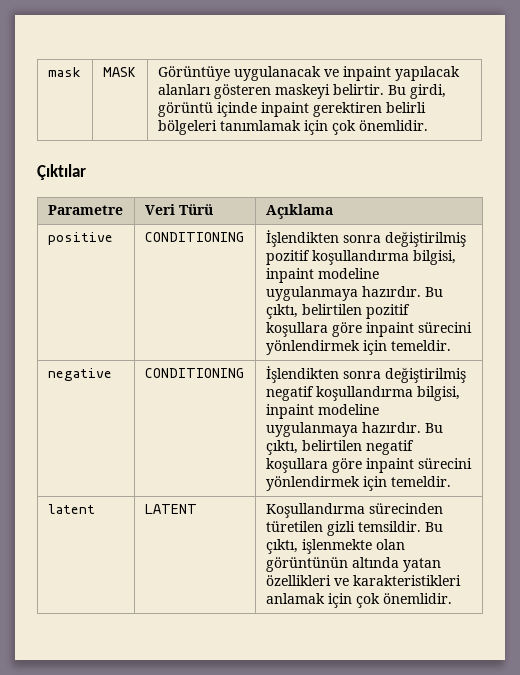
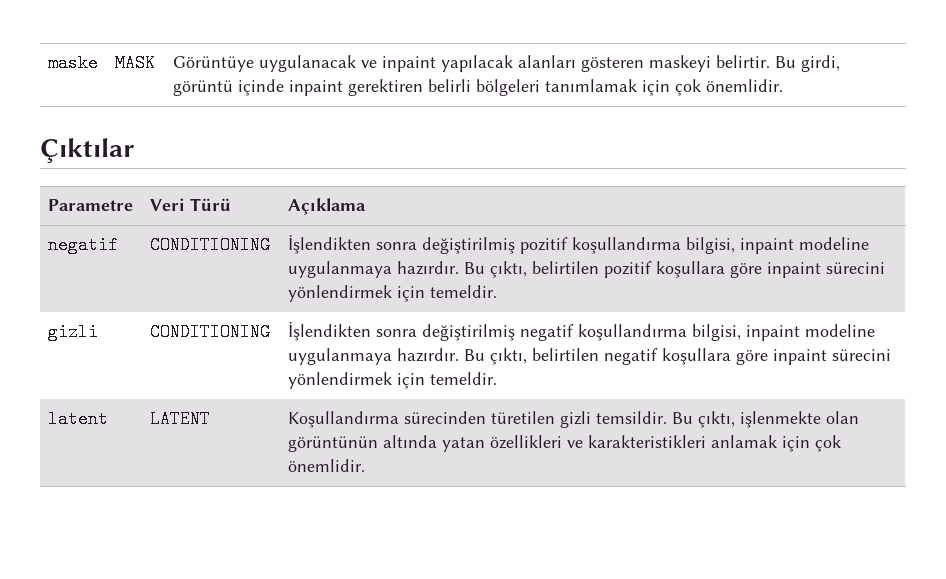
- mask | MASK | Görüntüye uygulanacak ve inpaint yapılacak alanları gösteren maskeyi belirtir. Bu girdi, görüntü içinde inpaint gerektiren belirli bölgeleri tanımlamak için çok önemlidir.
+ maske | MASK | Görüntüye uygulanacak ve inpaint yapılacak alanları gösteren maskeyi belirtir. Bu girdi, görüntü içinde inpaint gerektiren belirli bölgeleri tanımlamak için çok önemlidir.
- positive | CONDITIONING | İşlendikten sonra değiştirilmiş pozitif koşullandırma bilgisi, inpaint modeline uygulanmaya hazırdır. Bu çıktı, belirtilen pozitif koşullara göre inpaint sürecini yönlendirmek için temeldir.
+ negatif | CONDITIONING | İşlendikten sonra değiştirilmiş pozitif koşullandırma bilgisi, inpaint modeline uygulanmaya hazırdır. Bu çıktı, belirtilen pozitif koşullara göre inpaint sürecini yönlendirmek için temeldir.
- negative | CONDITIONING | İşlendikten sonra değiştirilmiş negatif koşullandırma bilgisi, inpaint modeline uygulanmaya hazırdır. Bu çıktı, belirtilen negatif koşullara göre inpaint sürecini yönlendirmek için temeldir.
+ gizli | CONDITIONING | İşlendikten sonra değiştirilmiş negatif koşullandırma bilgisi, inpaint modeline uygulanmaya hazırdır. Bu çıktı, belirtilen negatif koşullara göre inpaint sürecini yönlendirmek için temeldir.

